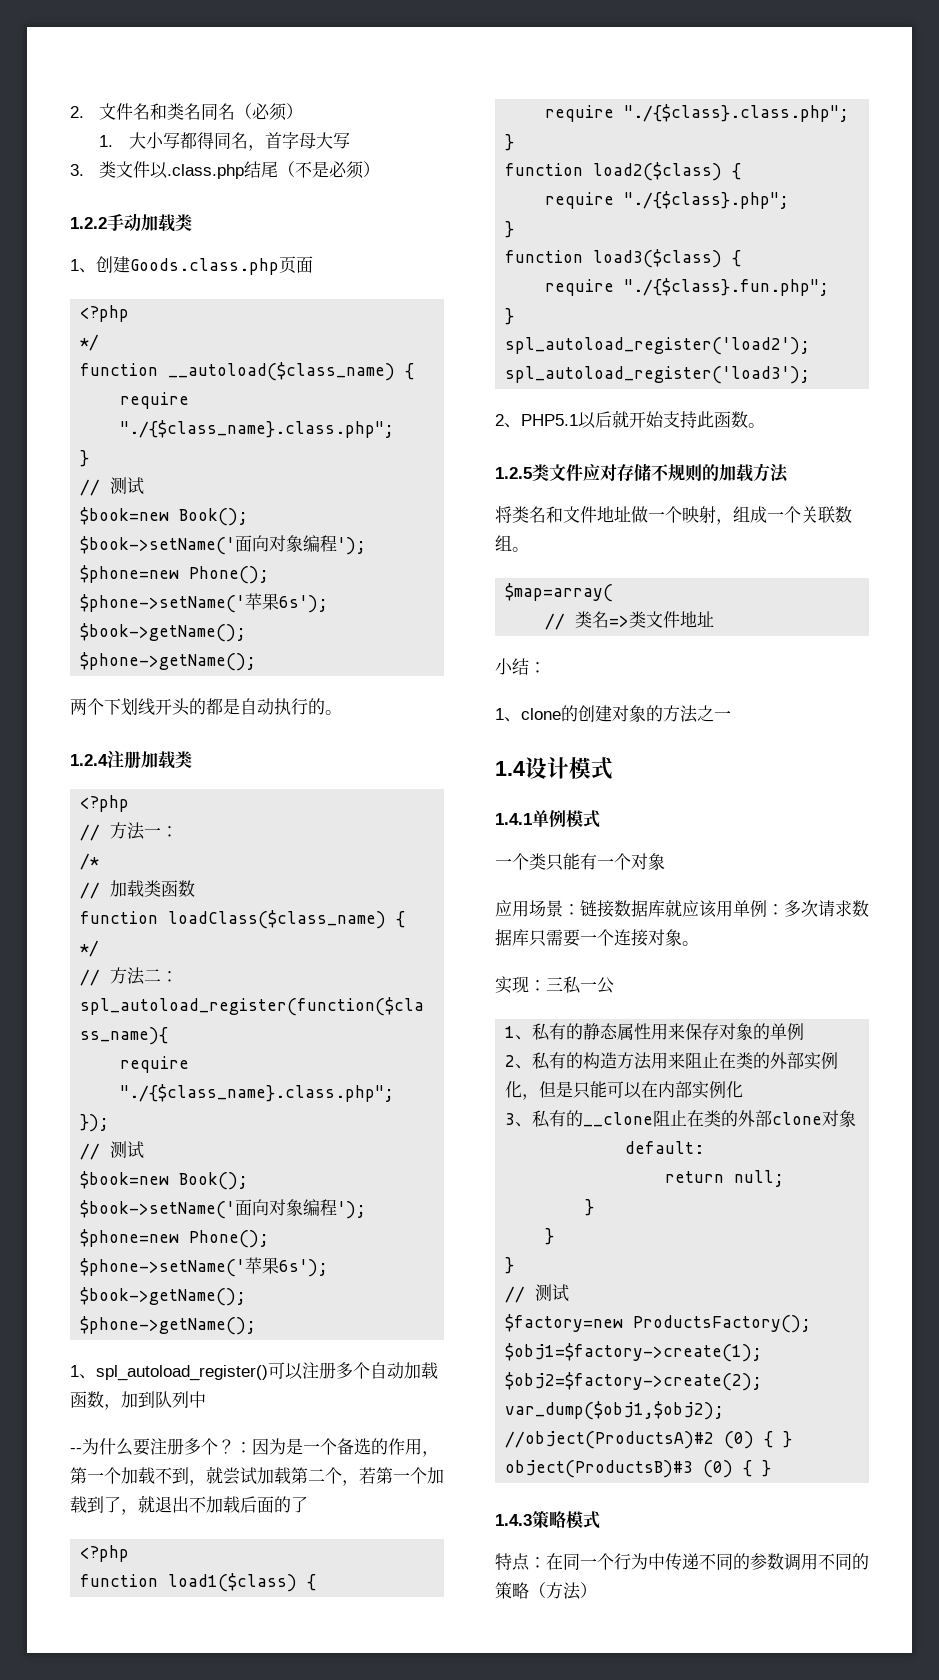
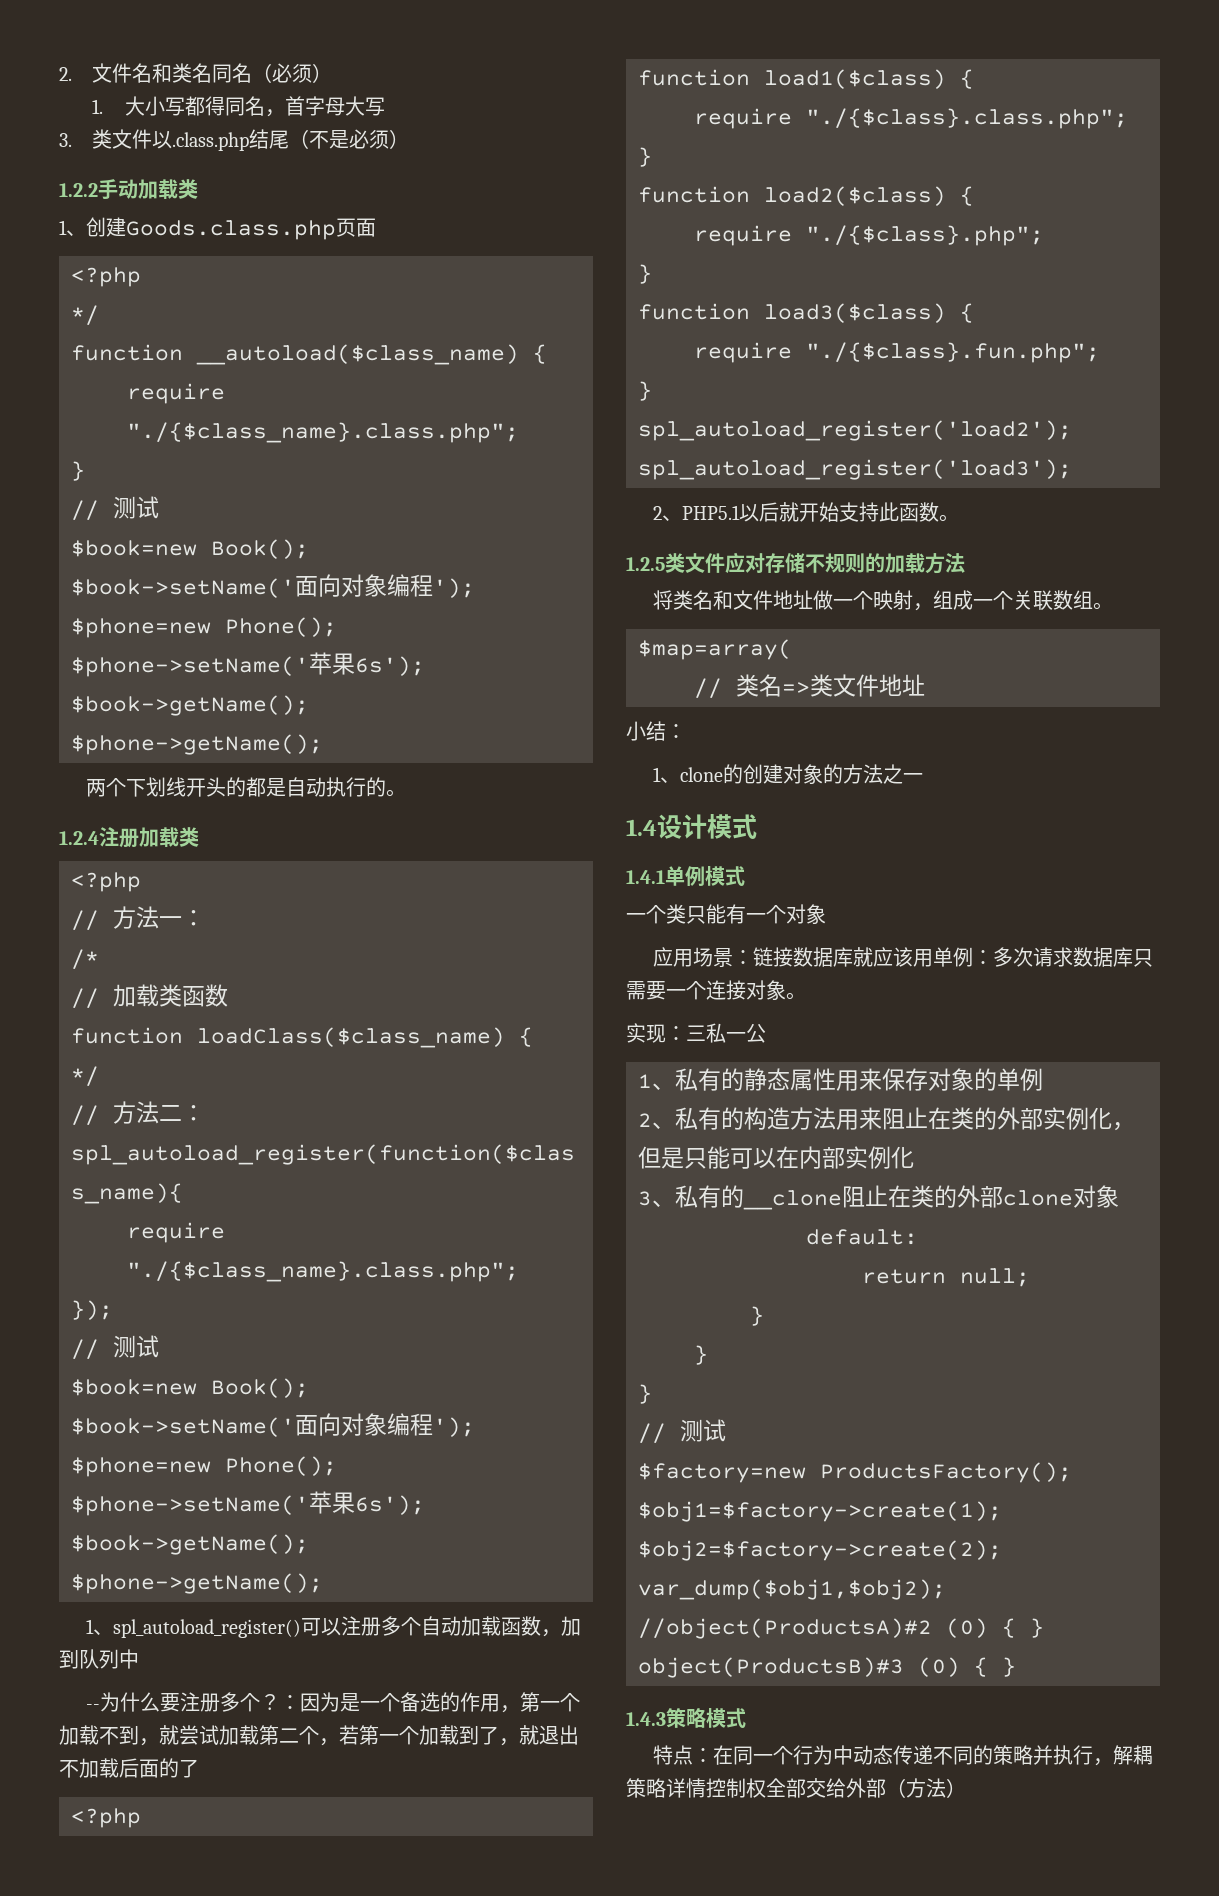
- 特点：在同一个行为中传递不同的参数调用不同的策略（方法）
+ 特点：在同一个行为中动态传递不同的策略并执行，解耦策略详情控制权全部交给外部（方法）

